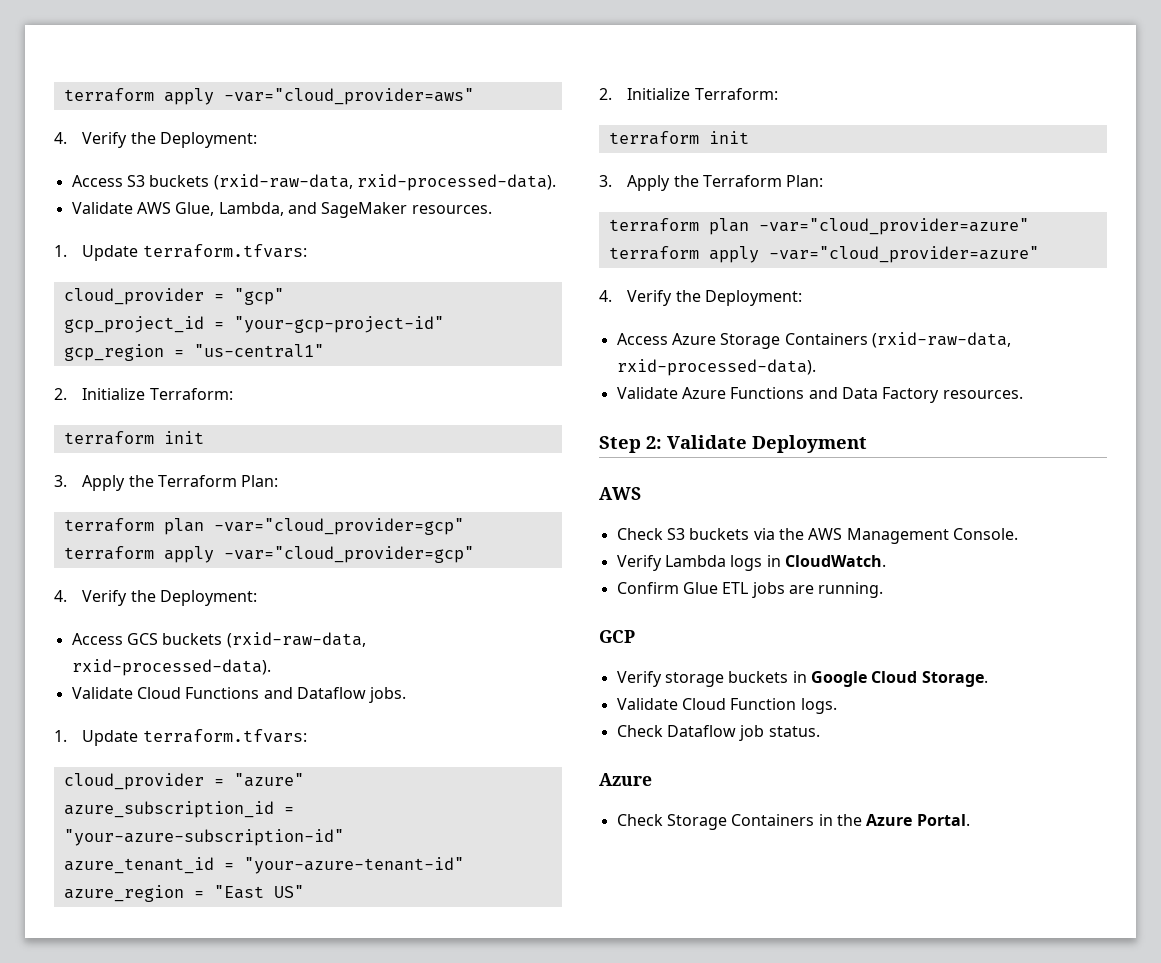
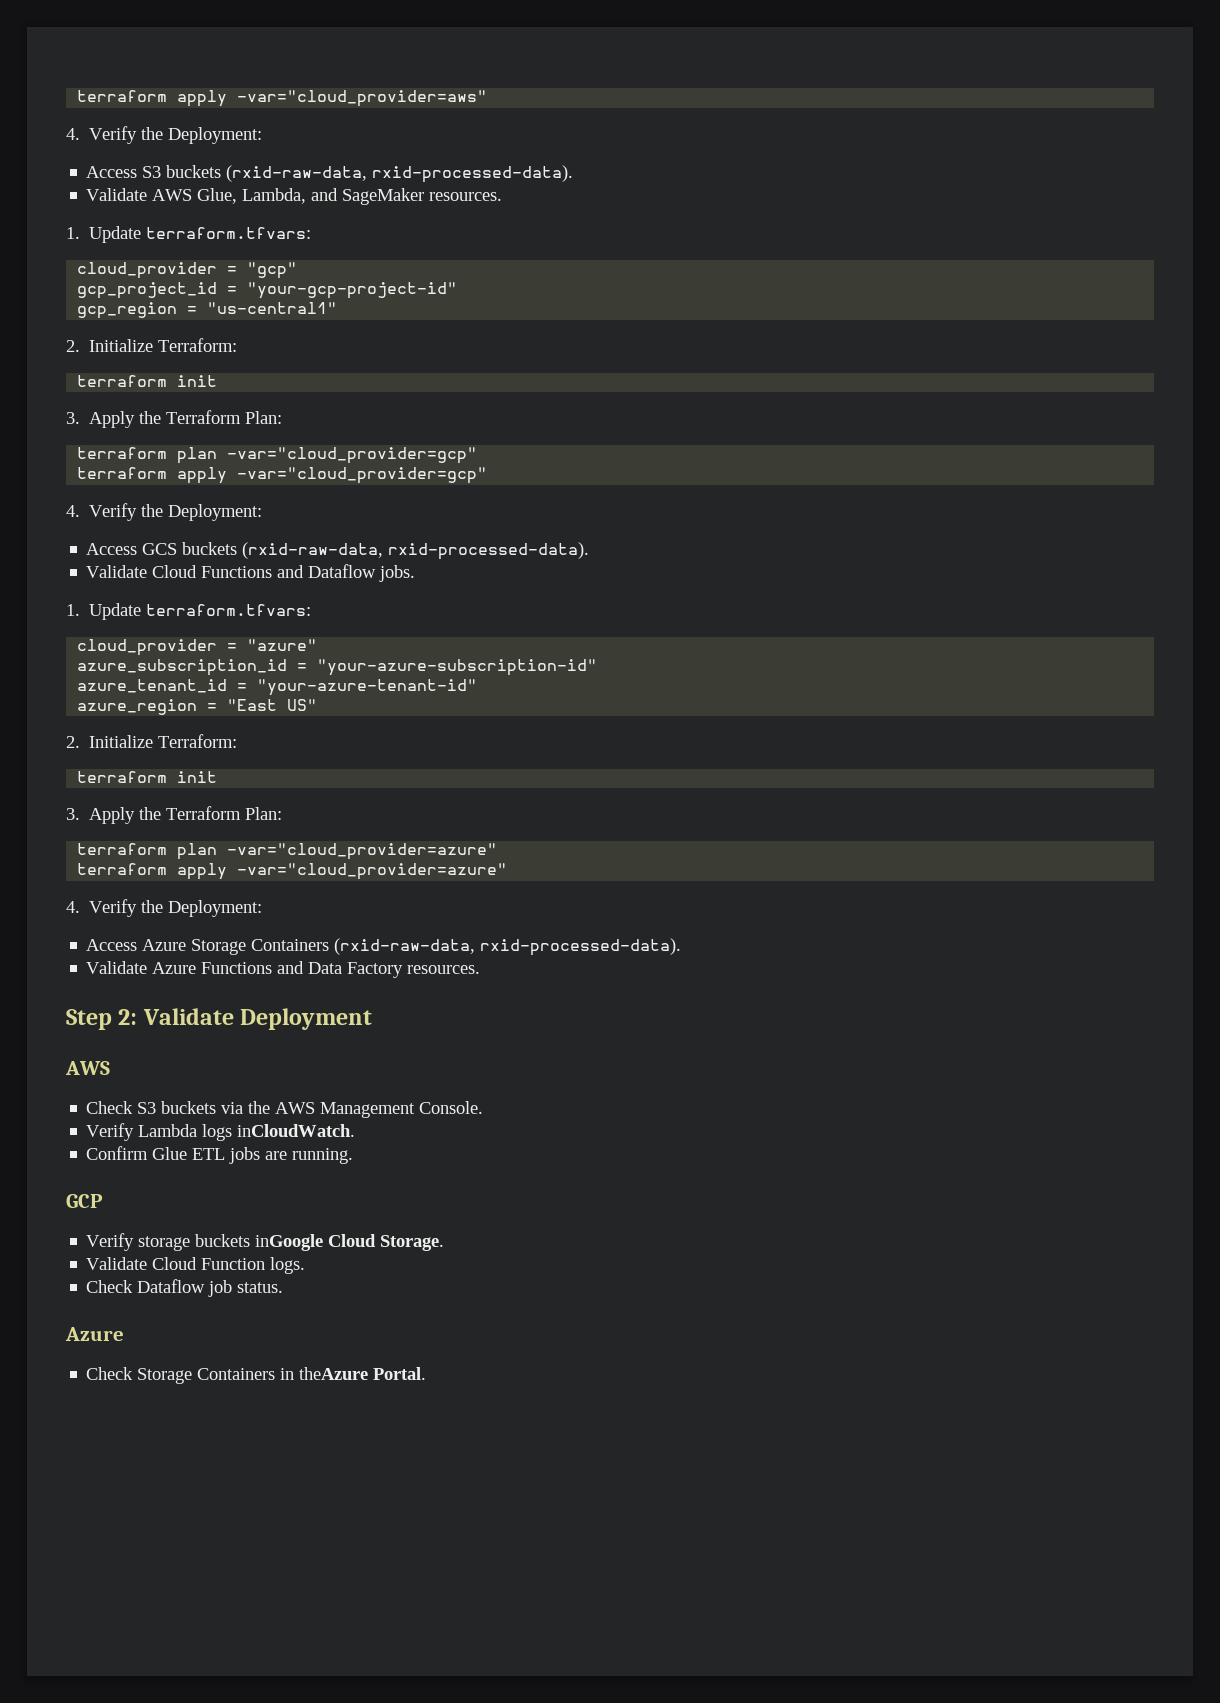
- Verify Lambda logs in CloudWatch.
+ Verify Lambda logs inCloudWatch.
- Verify storage buckets in Google Cloud Storage.
+ Verify storage buckets inGoogle Cloud Storage.
- Check Storage Containers in the Azure Portal.
+ Check Storage Containers in theAzure Portal.

